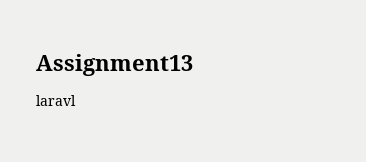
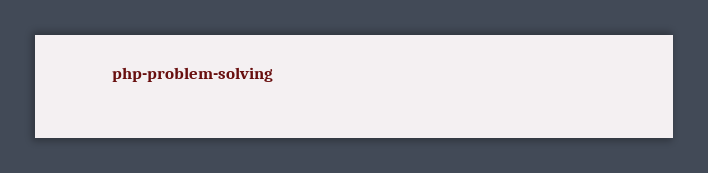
- Assignment13
- laravl
+ php-problem-solving

